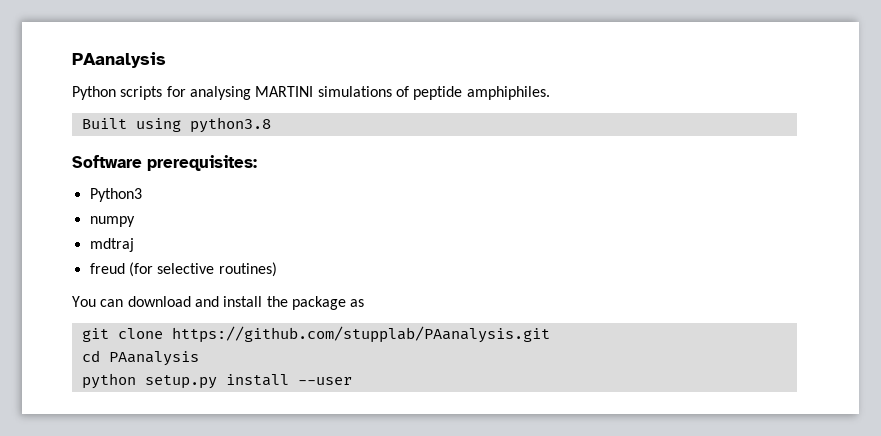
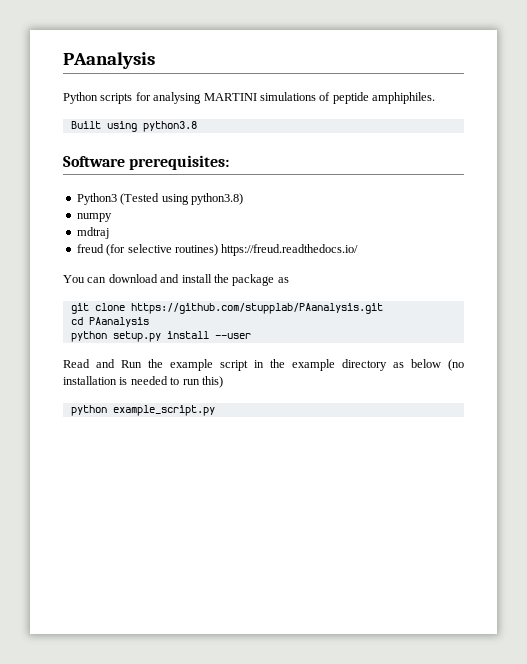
- Python3
+ Python3 (Tested using python3.8)
- freud (for selective routines)
+ freud (for selective routines) https://freud.readthedocs.io/
+ Read and Run the example script in the example directory as below (no installation is needed to run this)
+ python example_script.py

